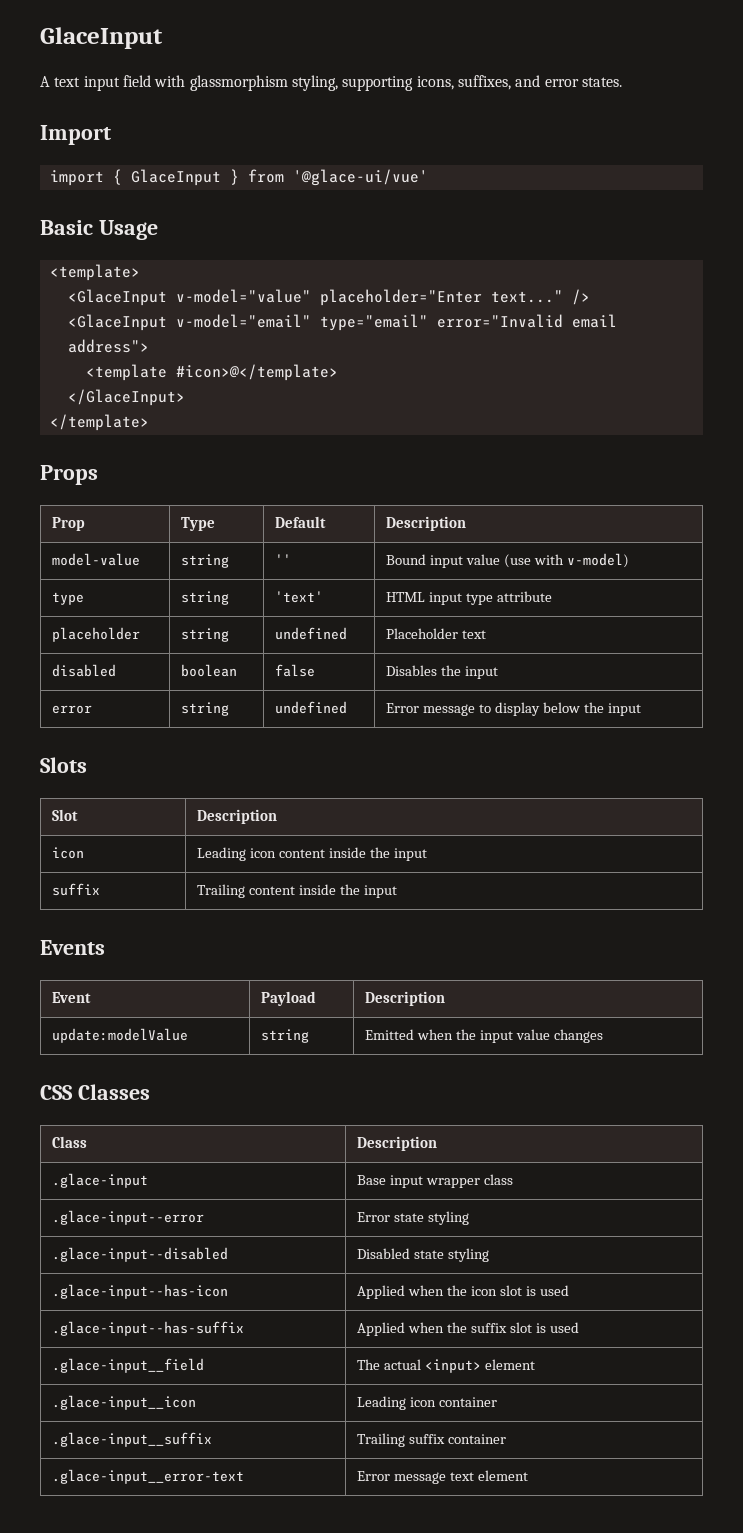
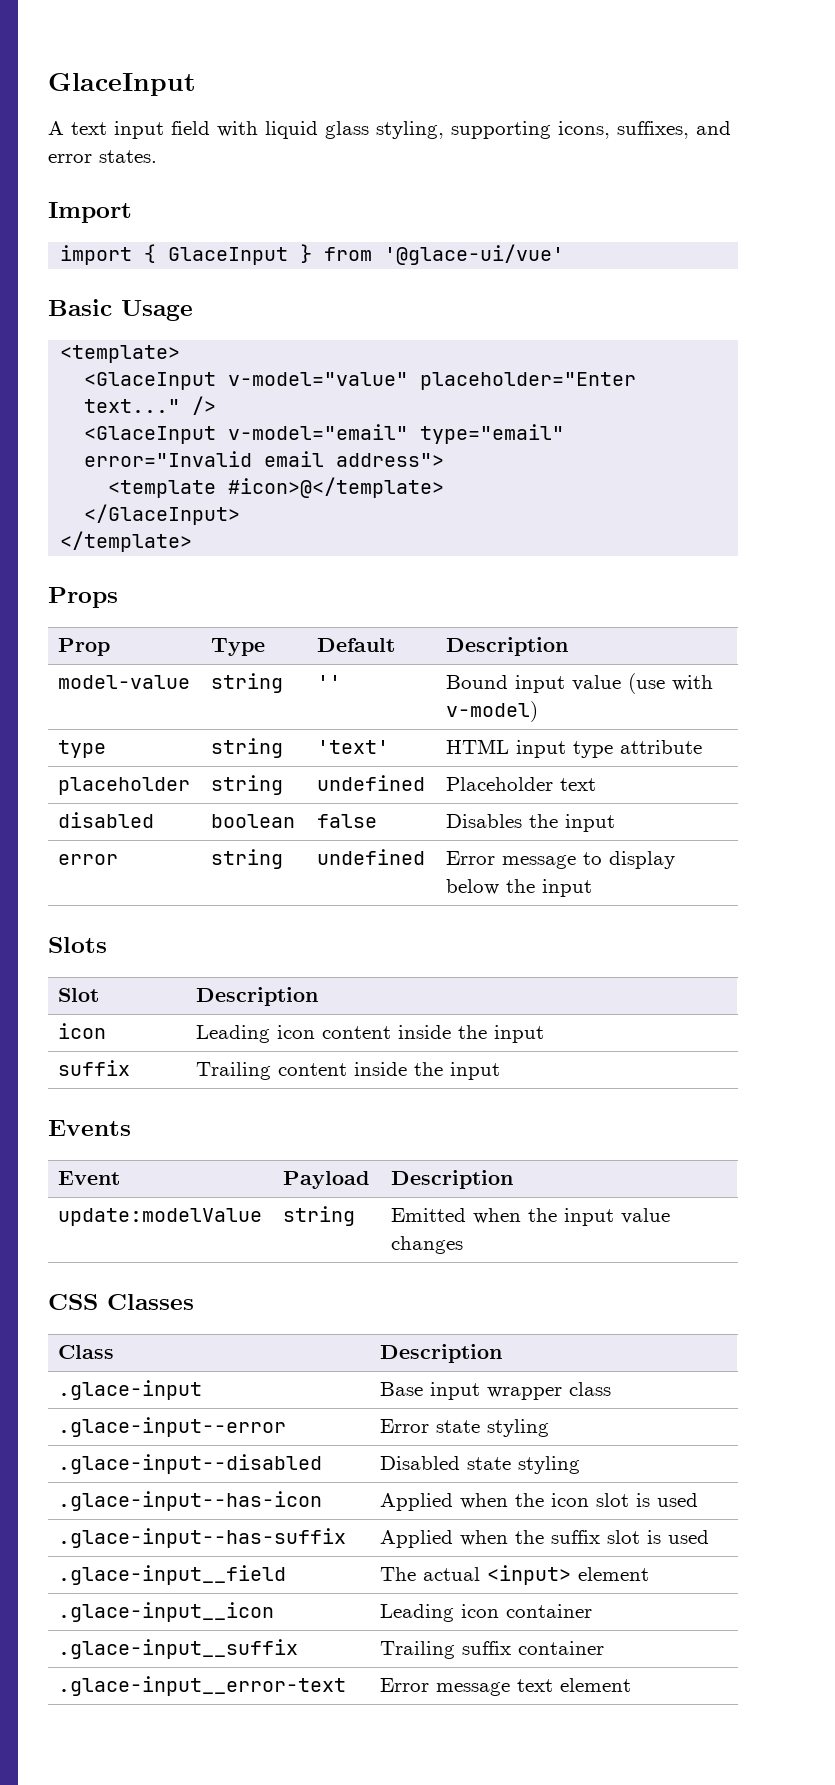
- A text input field with glassmorphism styling, supporting icons, suffixes, and error states.
+ A text input field with liquid glass styling, supporting icons, suffixes, and error states.

